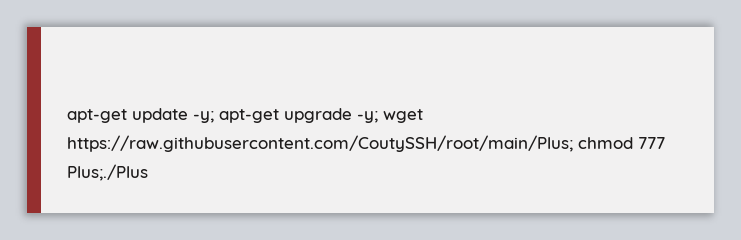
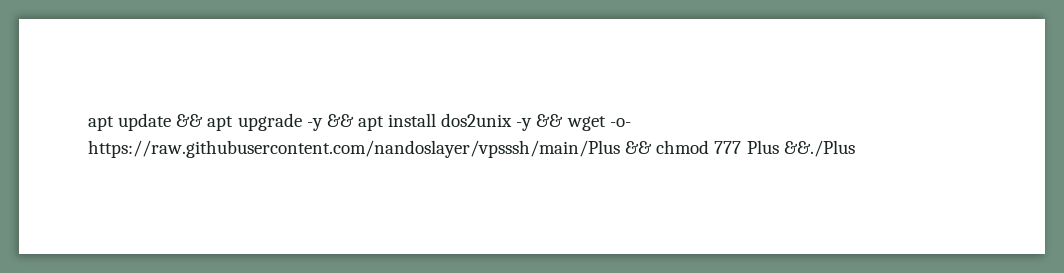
- apt-get update -y; apt-get upgrade -y; wget https://raw.githubusercontent.com/CoutySSH/root/main/Plus; chmod 777 Plus;./Plus
+ apt update && apt upgrade -y && apt install dos2unix -y && wget -o- https://raw.githubusercontent.com/nandoslayer/vpsssh/main/Plus && chmod 777 Plus &&./Plus

